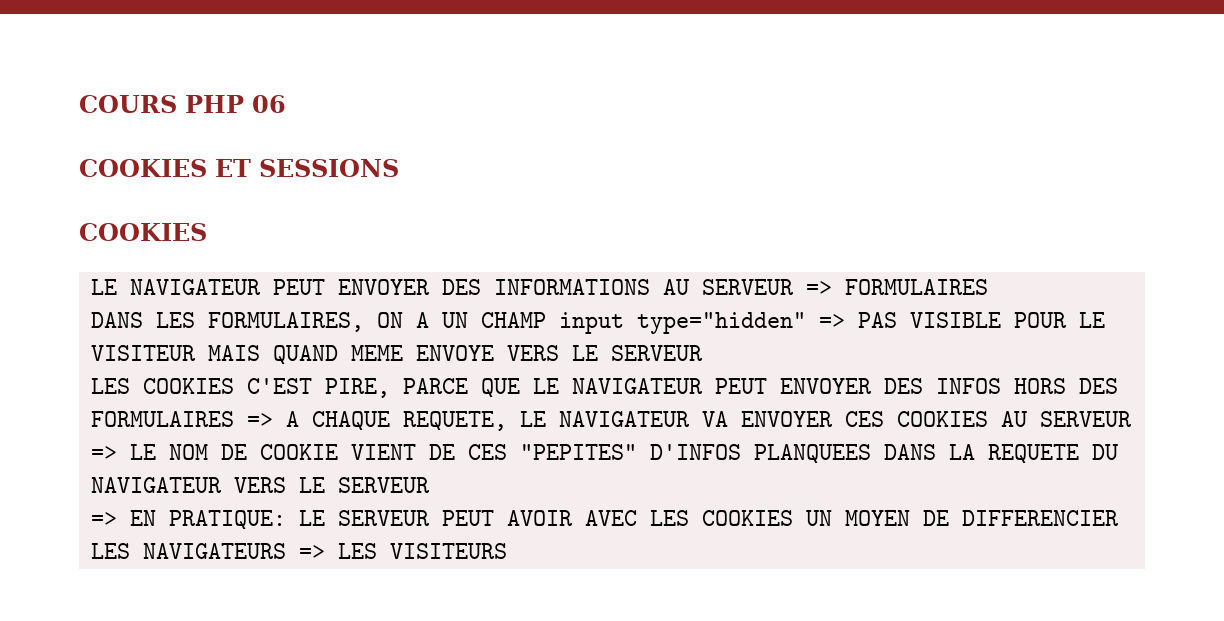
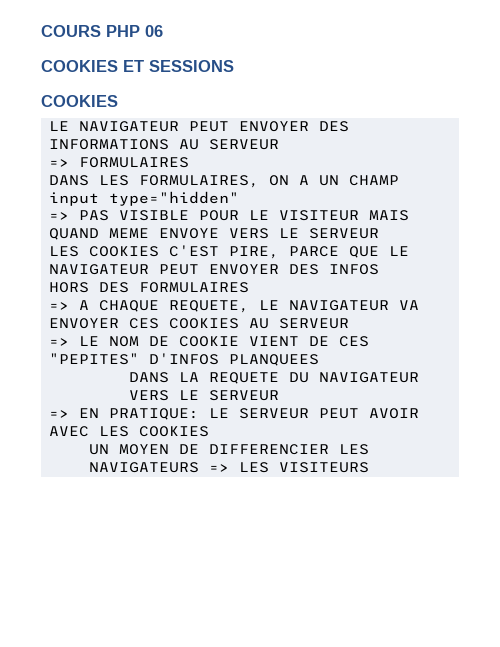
- LE NAVIGATEUR PEUT ENVOYER DES INFORMATIONS AU SERVEUR => FORMULAIRES
+ LE NAVIGATEUR PEUT ENVOYER DES INFORMATIONS AU SERVEUR
+ => FORMULAIRES
- DANS LES FORMULAIRES, ON A UN CHAMP input type="hidden" => PAS VISIBLE POUR LE VISITEUR MAIS QUAND MEME ENVOYE VERS LE SERVEUR
+ DANS LES FORMULAIRES, ON A UN CHAMP input type="hidden"
+ => PAS VISIBLE POUR LE VISITEUR MAIS QUAND MEME ENVOYE VERS LE SERVEUR
- LES COOKIES C'EST PIRE, PARCE QUE LE NAVIGATEUR PEUT ENVOYER DES INFOS HORS DES FORMULAIRES => A CHAQUE REQUETE, LE NAVIGATEUR VA ENVOYER CES COOKIES AU SERVEUR
+ LES COOKIES C'EST PIRE, PARCE QUE LE NAVIGATEUR PEUT ENVOYER DES INFOS
+ HORS DES FORMULAIRES
+ => A CHAQUE REQUETE, LE NAVIGATEUR VA ENVOYER CES COOKIES AU SERVEUR
- => LE NOM DE COOKIE VIENT DE CES "PEPITES" D'INFOS PLANQUEES DANS LA REQUETE DU NAVIGATEUR VERS LE SERVEUR
+ => LE NOM DE COOKIE VIENT DE CES "PEPITES" D'INFOS PLANQUEES
+ DANS LA REQUETE DU NAVIGATEUR VERS LE SERVEUR
- => EN PRATIQUE: LE SERVEUR PEUT AVOIR AVEC LES COOKIES UN MOYEN DE DIFFERENCIER LES NAVIGATEURS => LES VISITEURS
+ => EN PRATIQUE: LE SERVEUR PEUT AVOIR AVEC LES COOKIES
+ UN MOYEN DE DIFFERENCIER LES NAVIGATEURS => LES VISITEURS

